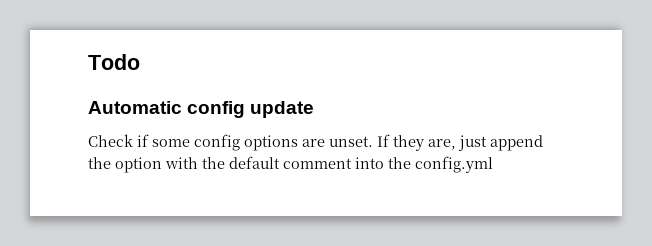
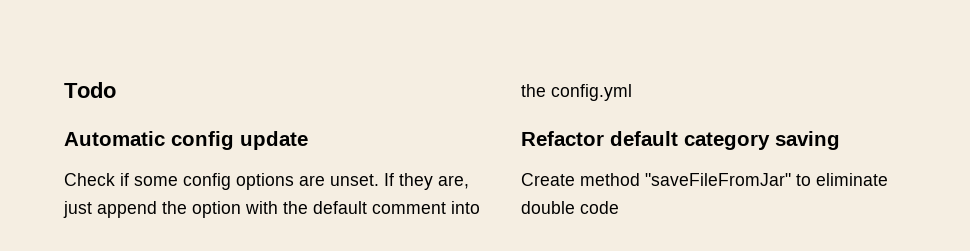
+ Refactor default category saving
+ Create method "saveFileFromJar" to eliminate double code

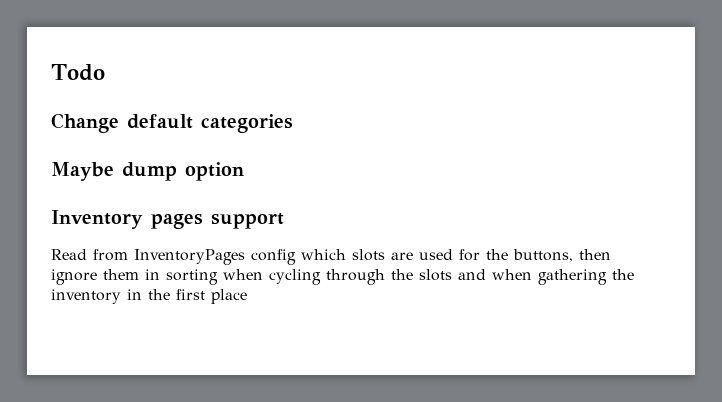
- Automatic config update
- Check if some config options are unset. If they are, just append the option with the default comment into the config.yml
- Refactor default category saving
- Create method "saveFileFromJar" to eliminate double code
+ Change default categories
+ Maybe dump option
+ Inventory pages support
+ Read from InventoryPages config which slots are used for the buttons, then ignore them in sorting when cycling through the slots and when gathering the inventory in the first place

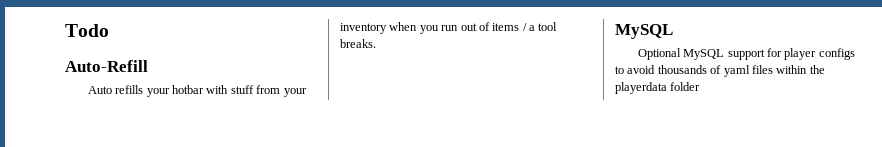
- Change default categories
- Maybe dump option
- Inventory pages support
- Read from InventoryPages config which slots are used for the buttons, then ignore them in sorting when cycling through the slots and when gathering the inventory in the first place
+ Auto-Refill
+ Auto refills your hotbar with stuff from your inventory when you run out of items / a tool breaks.
+ MySQL
+ Optional MySQL support for player configs to avoid thousands of yaml files within the playerdata folder

